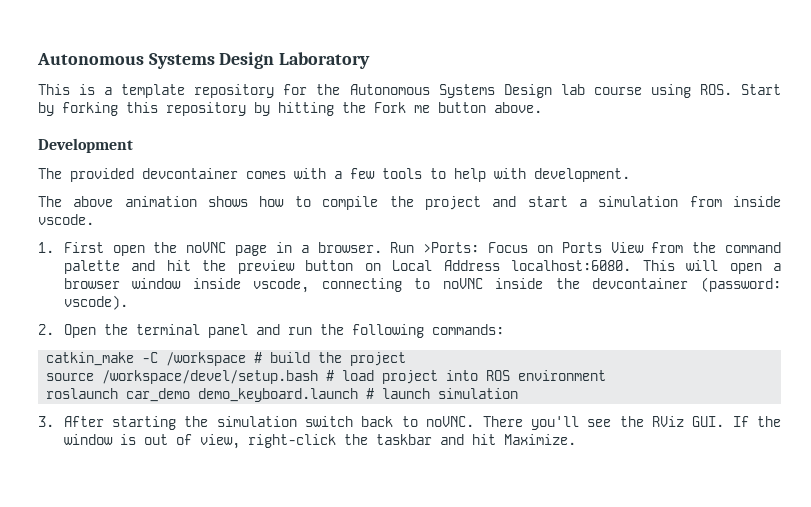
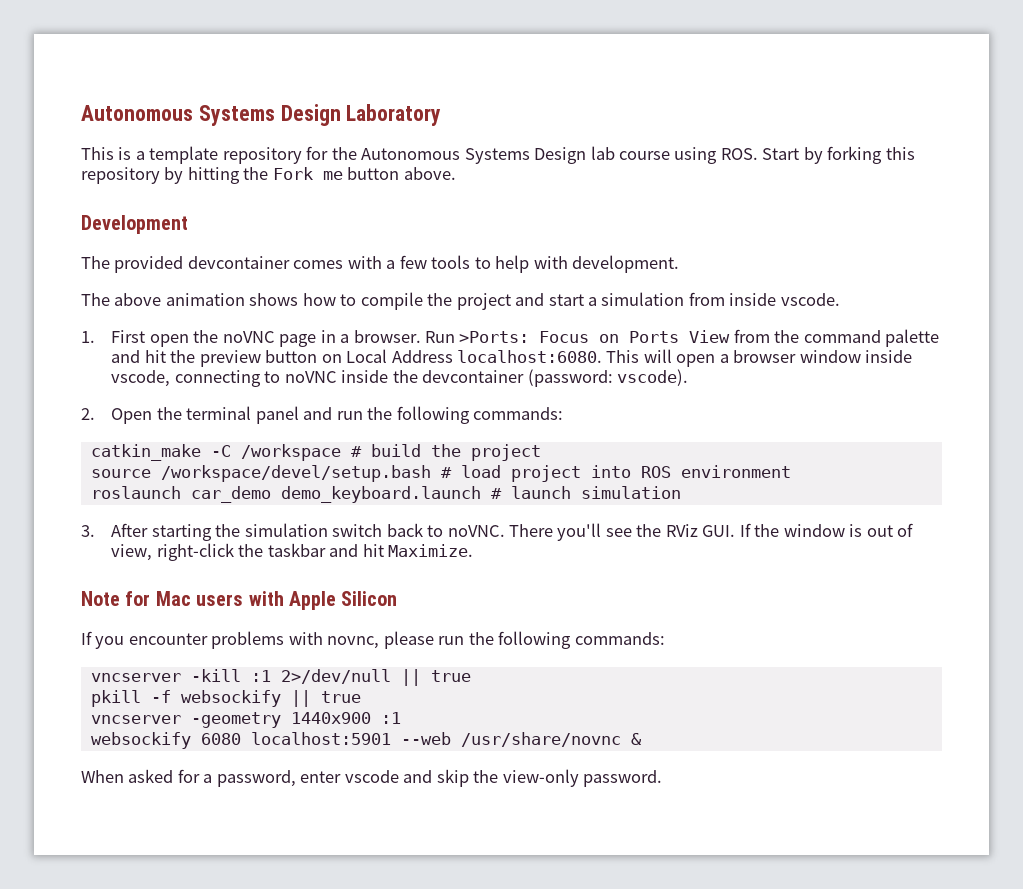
+ Note for Mac users with Apple Silicon
+ If you encounter problems with novnc, please run the following commands:
+ vncserver -kill :1 2>/dev/null || true
+ pkill -f websockify || true
+ vncserver -geometry 1440x900 :1
+ websockify 6080 localhost:5901 --web /usr/share/novnc &
+ When asked for a password, enter vscode and skip the view-only password.

